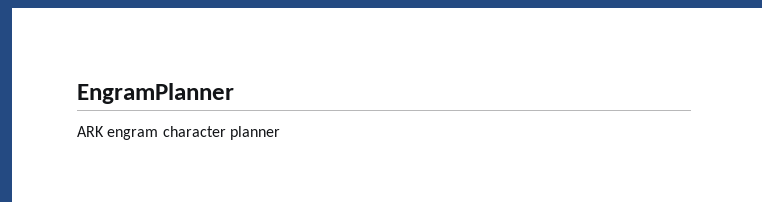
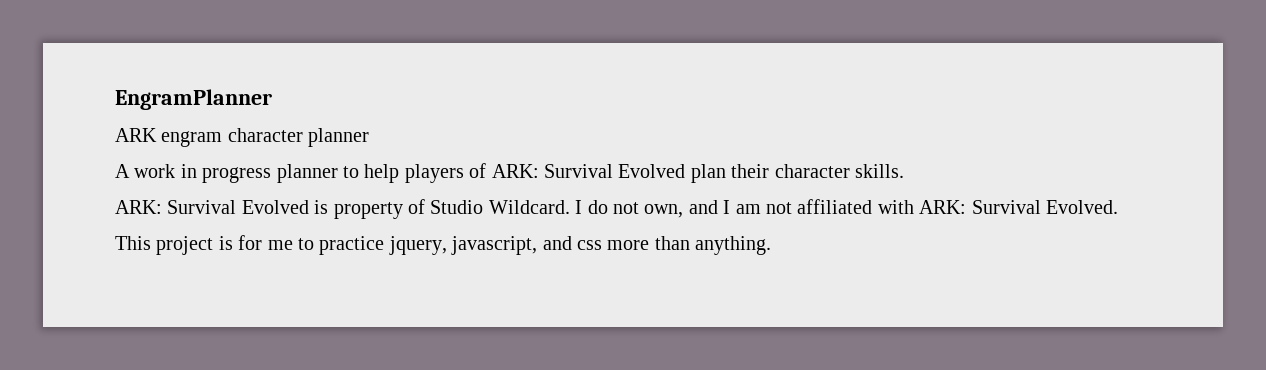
+ A work in progress planner to help players of ARK: Survival Evolved plan their character skills.
+ ARK: Survival Evolved is property of Studio Wildcard. I do not own, and I am not affiliated with ARK: Survival Evolved.
+ This project is for me to practice jquery, javascript, and css more than anything.

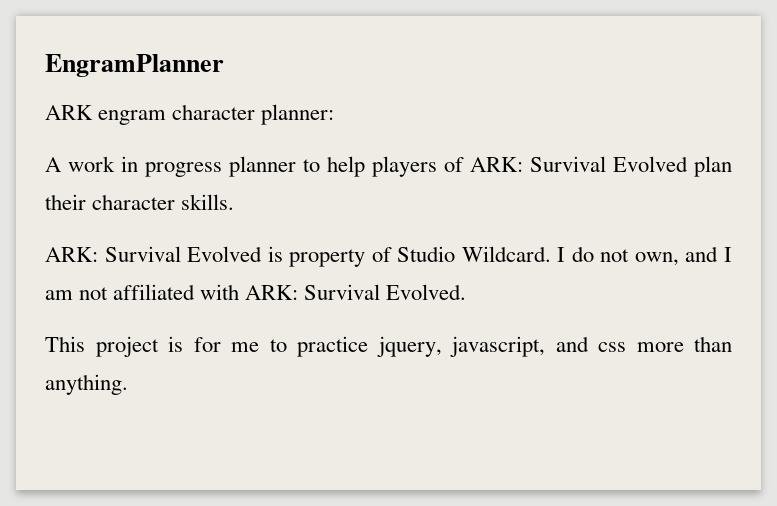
- ARK engram character planner
+ ARK engram character planner:

